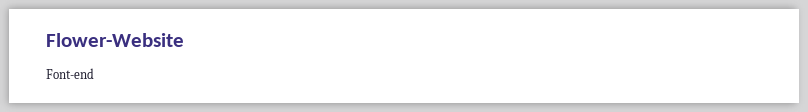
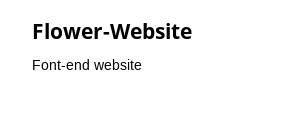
- Font-end
+ Font-end website

